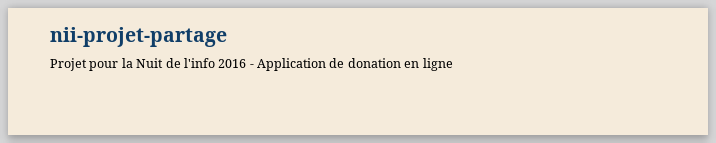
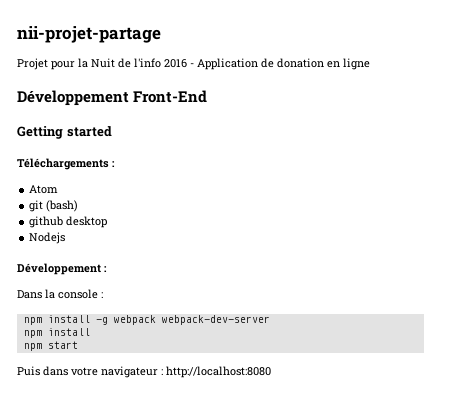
+ Développement Front-End
+ Getting started
+ Téléchargements :
+ Atom
+ git (bash)
+ github desktop
+ Nodejs
+ Développement :
+ Dans la console :
+ npm install -g webpack webpack-dev-server
+ npm install
+ npm start
+ Puis dans votre navigateur : http://localhost:8080

